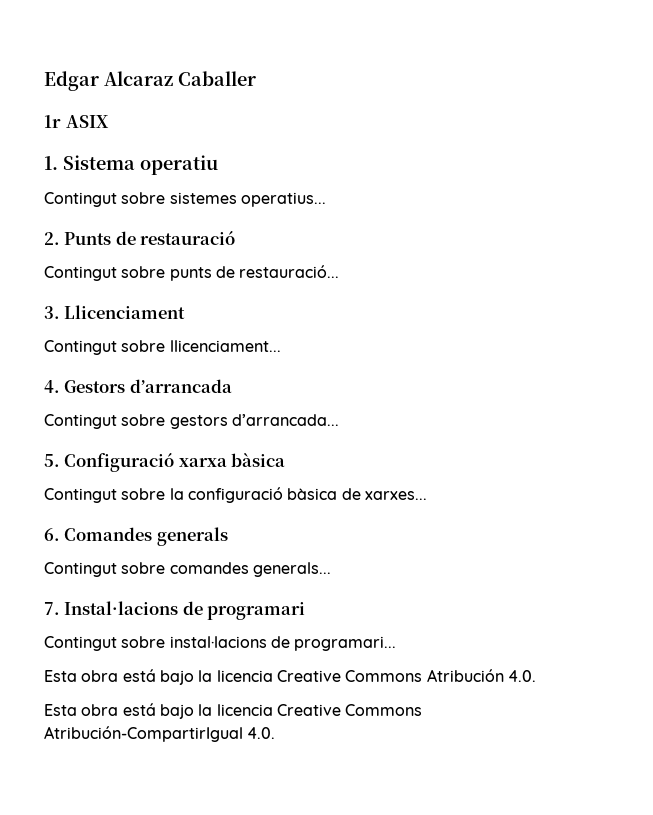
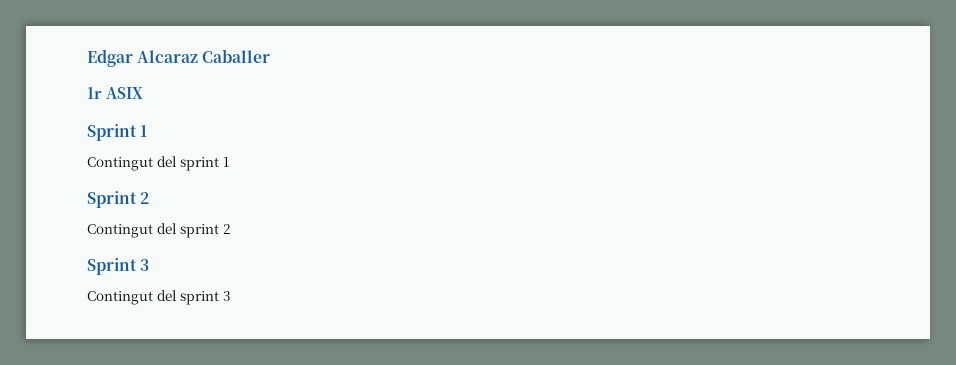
- 1. Sistema operatiu
- Contingut sobre sistemes operatius...
- 2. Punts de restauració
- Contingut sobre punts de restauració...
- 3. Llicenciament
- Contingut sobre llicenciament...
- 4. Gestors d’arrancada
- Contingut sobre gestors d’arrancada...
- 5. Configuració xarxa bàsica
- Contingut sobre la configuració bàsica de xarxes...
- 6. Comandes generals
- Contingut sobre comandes generals...
- 7. Instal·lacions de programari
- Contingut sobre instal·lacions de programari...
- Esta obra está bajo la licencia Creative Commons Atribución 4.0.
- Esta obra está bajo la licencia Creative Commons Atribución-CompartirIgual 4.0.
+ Sprint 1
+ Contingut del sprint 1
+ Sprint 2
+ Contingut del sprint 2
+ Sprint 3
+ Contingut del sprint 3

